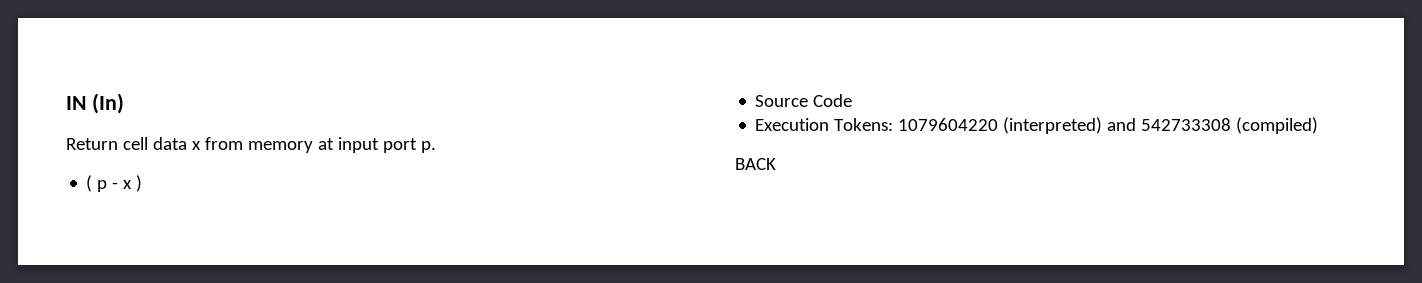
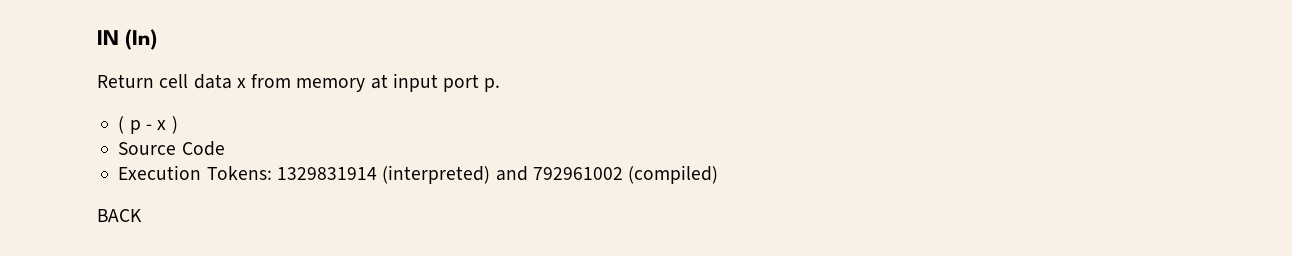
- Execution Tokens: 1079604220 (interpreted) and 542733308 (compiled)
+ Execution Tokens: 1329831914 (interpreted) and 792961002 (compiled)

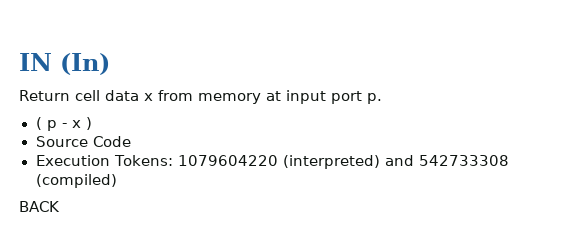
- Execution Tokens: 1329831914 (interpreted) and 792961002 (compiled)
+ Execution Tokens: 1079604220 (interpreted) and 542733308 (compiled)

